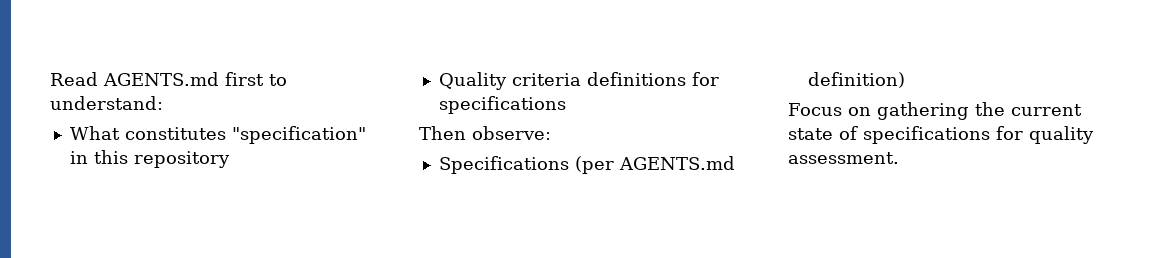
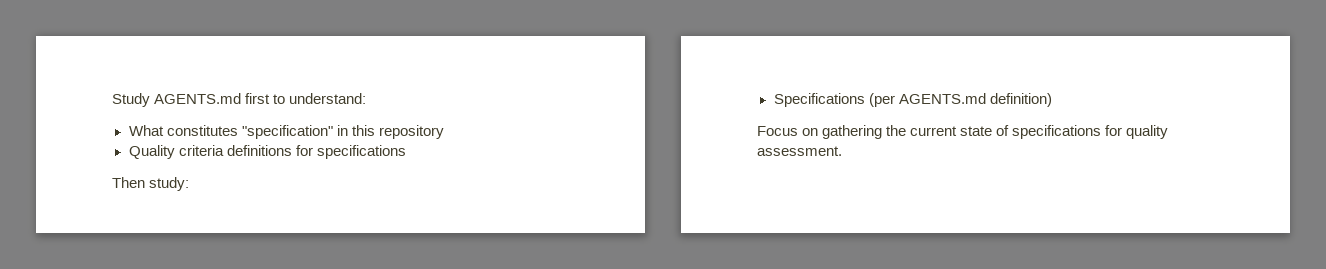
- Read AGENTS.md first to understand:
+ Study AGENTS.md first to understand:
- Then observe:
+ Then study:

